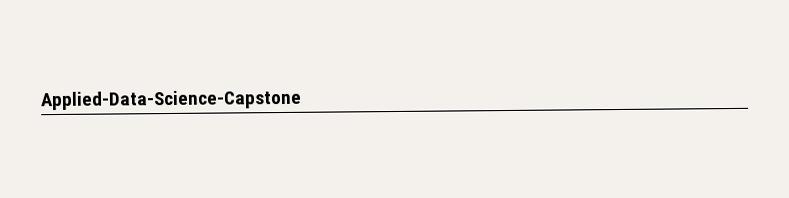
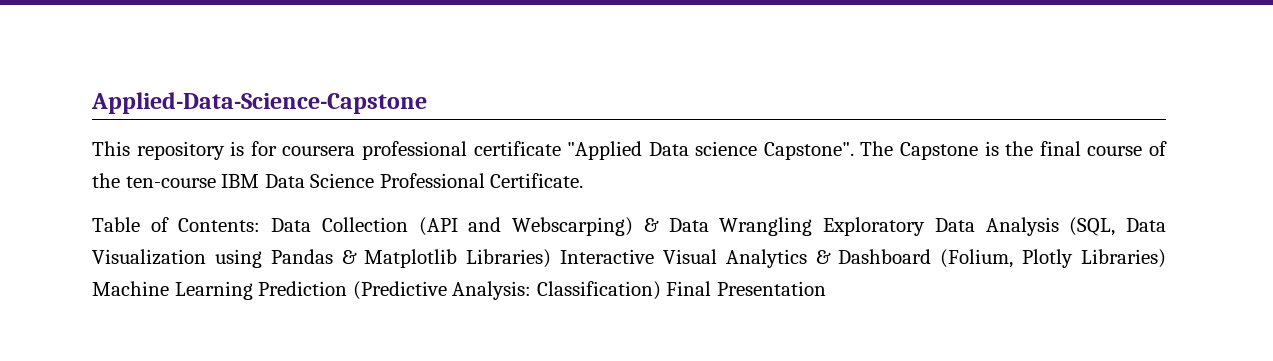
+ This repository is for coursera professional certificate "Applied Data science Capstone". The Capstone is the final course of the ten-course IBM Data Science Professional Certificate.
+ Table of Contents: Data Collection (API and Webscarping) & Data Wrangling Exploratory Data Analysis (SQL, Data Visualization using Pandas & Matplotlib Libraries) Interactive Visual Analytics & Dashboard (Folium, Plotly Libraries) Machine Learning Prediction (Predictive Analysis: Classification) Final Presentation

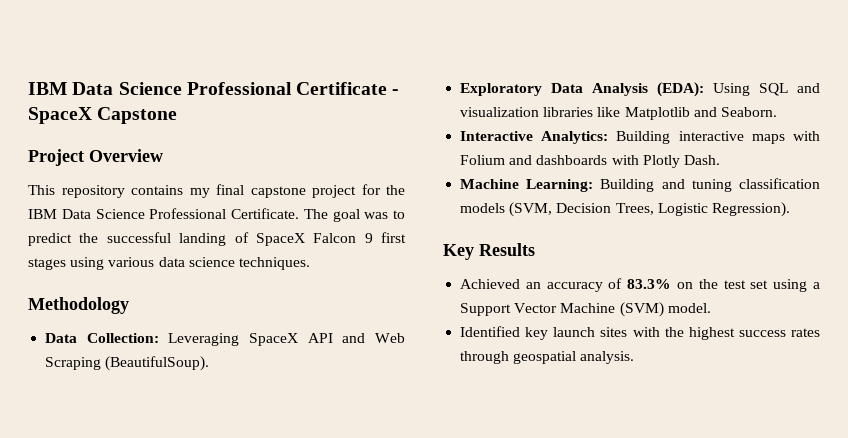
- Applied-Data-Science-Capstone
- This repository is for coursera professional certificate "Applied Data science Capstone". The Capstone is the final course of the ten-course IBM Data Science Professional Certificate.
- Table of Contents: Data Collection (API and Webscarping) & Data Wrangling Exploratory Data Analysis (SQL, Data Visualization using Pandas & Matplotlib Libraries) Interactive Visual Analytics & Dashboard (Folium, Plotly Libraries) Machine Learning Prediction (Predictive Analysis: Classification) Final Presentation
+ IBM Data Science Professional Certificate - SpaceX Capstone
+ Project Overview
+ This repository contains my final capstone project for the IBM Data Science Professional Certificate. The goal was to predict the successful landing of SpaceX Falcon 9 first stages using various data science techniques.
+ Methodology
+ Data Collection: Leveraging SpaceX API and Web Scraping (BeautifulSoup).
+ Exploratory Data Analysis (EDA): Using SQL and visualization libraries like Matplotlib and Seaborn.
+ Interactive Analytics: Building interactive maps with Folium and dashboards with Plotly Dash.
+ Machine Learning: Building and tuning classification models (SVM, Decision Trees, Logistic Regression).
+ Key Results
+ Achieved an accuracy of 83.3% on the test set using a Support Vector Machine (SVM) model.
+ Identified key launch sites with the highest success rates through geospatial analysis.

